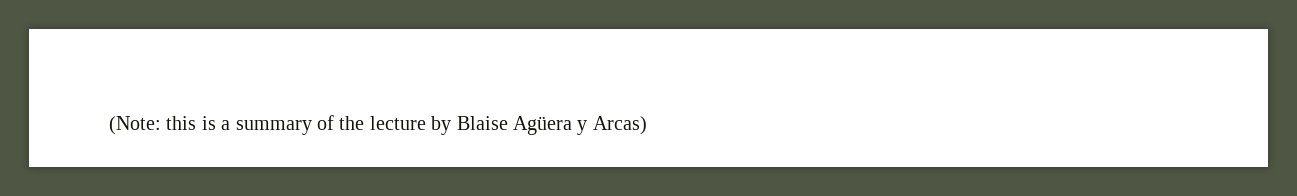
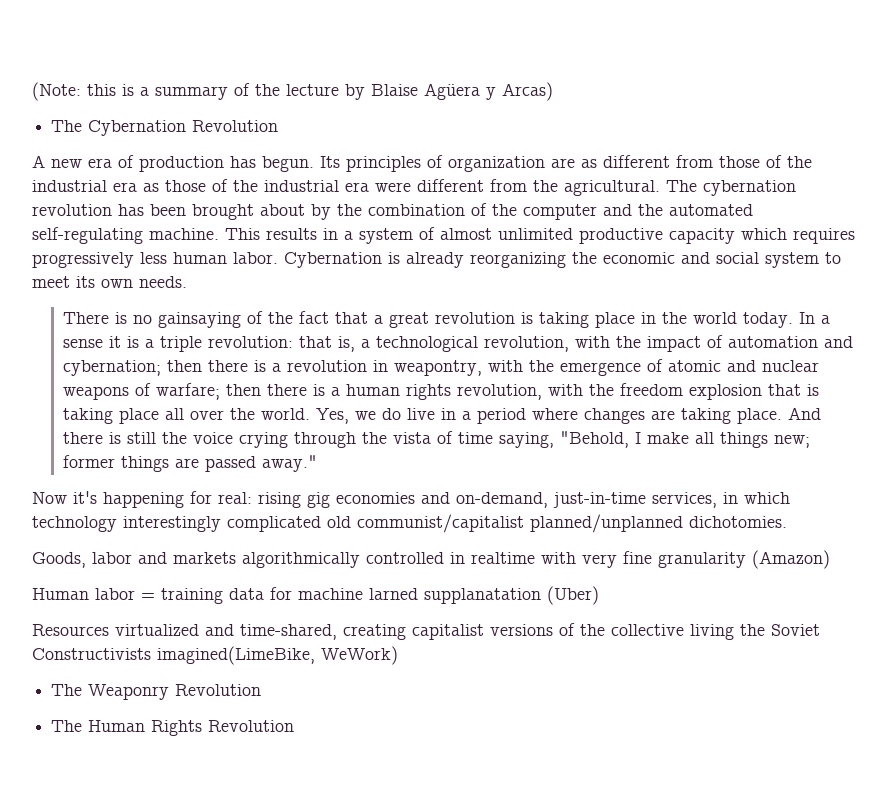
+ The Cybernation Revolution
+ A new era of production has begun. Its principles of organization are as different from those of the industrial era as those of the industrial era were different from the agricultural. The cybernation revolution has been brought about by the combination of the computer and the automated self-regulating machine. This results in a system of almost unlimited productive capacity which requires progressively less human labor. Cybernation is already reorganizing the economic and social system to meet its own needs.
+ There is no gainsaying of the fact that a great revolution is taking place in the world today. In a sense it is a triple revolution: that is, a technological revolution, with the impact of automation and cybernation; then there is a revolution in weapontry, with the emergence of atomic and nuclear weapons of warfare; then there is a human rights revolution, with the freedom explosion that is taking place all over the world. Yes, we do live in a period where changes are taking place. And there is still the voice crying through the vista of time saying, "Behold, I make all things new; former things are passed away."
+ Now it's happening for real: rising gig economies and on-demand, just-in-time services, in which technology interestingly complicated old communist/capitalist planned/unplanned dichotomies.
+ Goods, labor and markets algorithmically controlled in realtime with very fine granularity (Amazon)
+ Human labor = training data for machine larned supplanatation (Uber)
+ Resources virtualized and time-shared, creating capitalist versions of the collective living the Soviet Constructivists imagined(LimeBike, WeWork)
+ The Weaponry Revolution
+ The Human Rights Revolution

